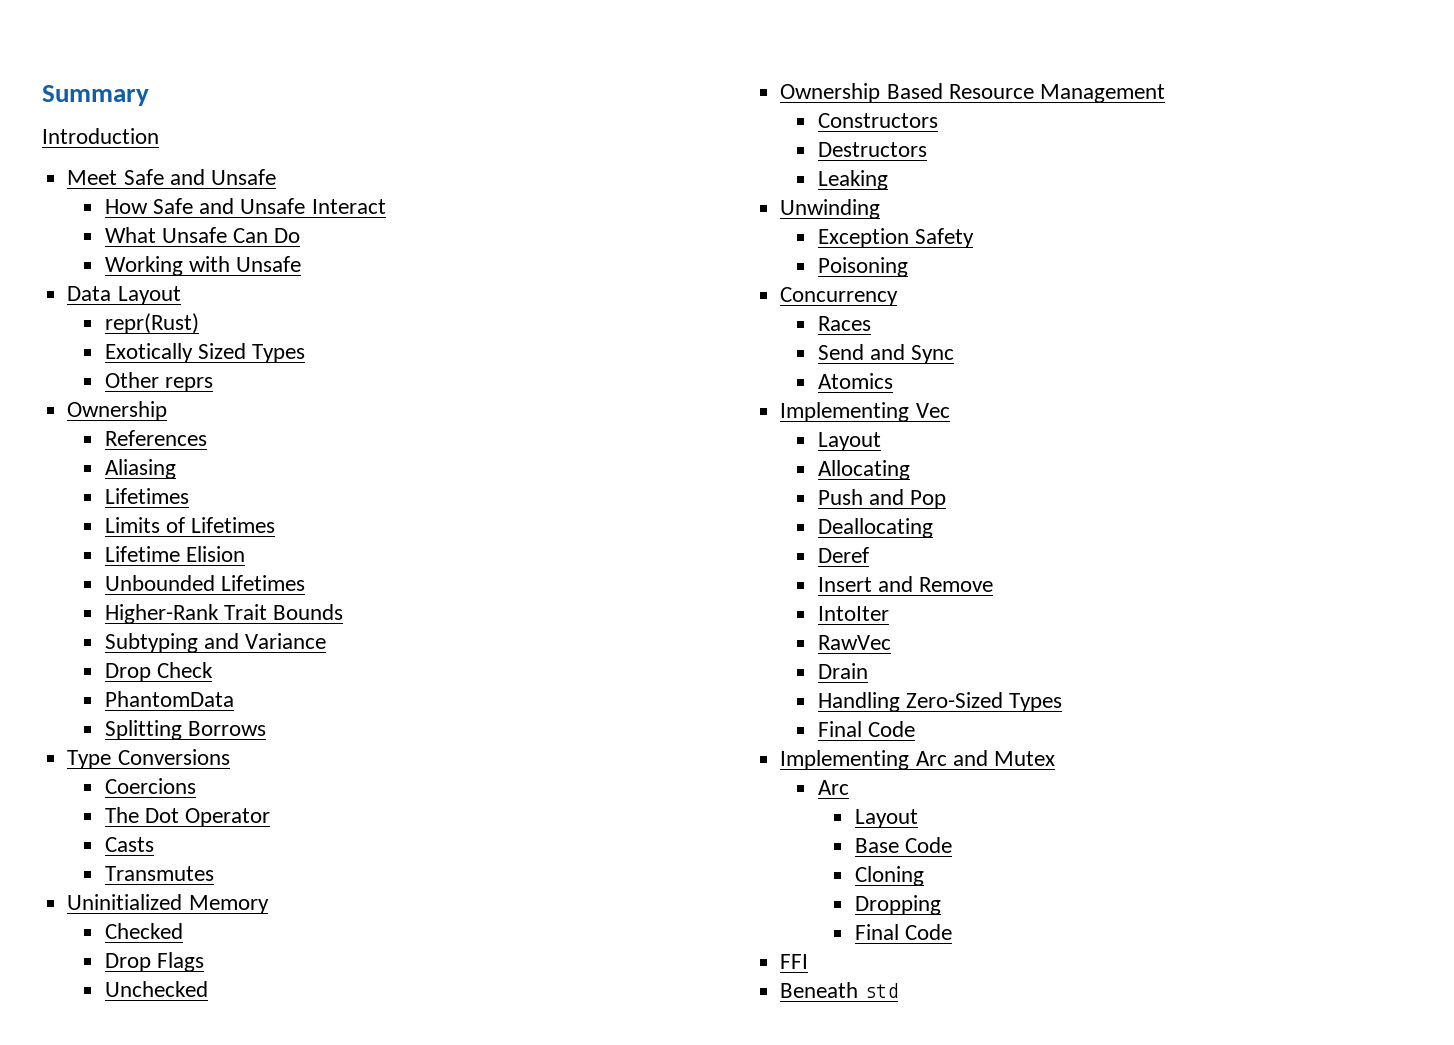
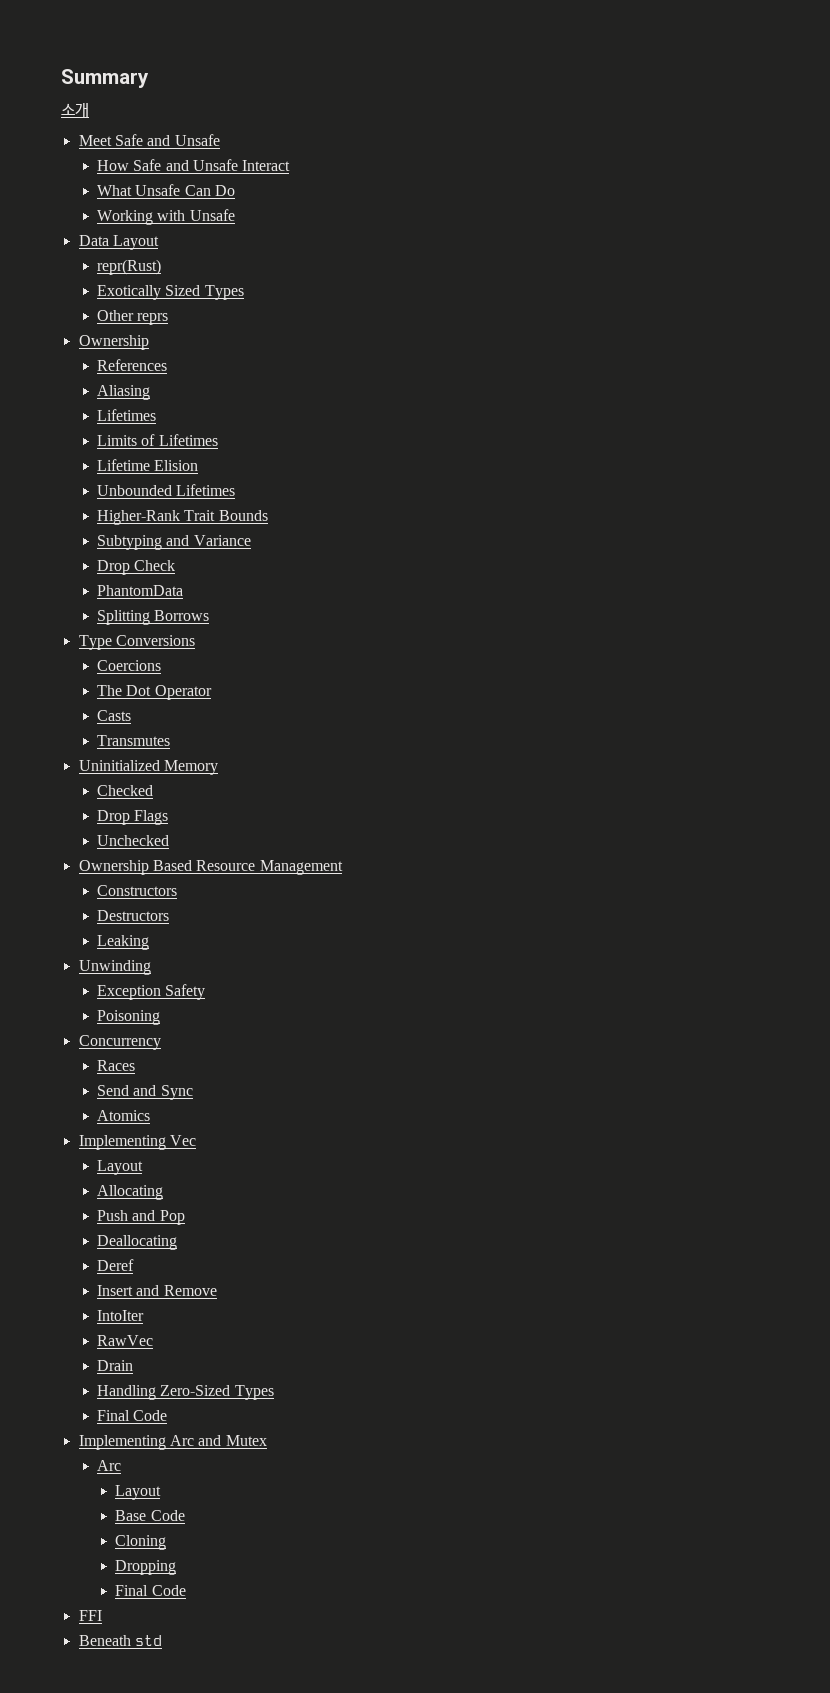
- Introduction
+ 소개

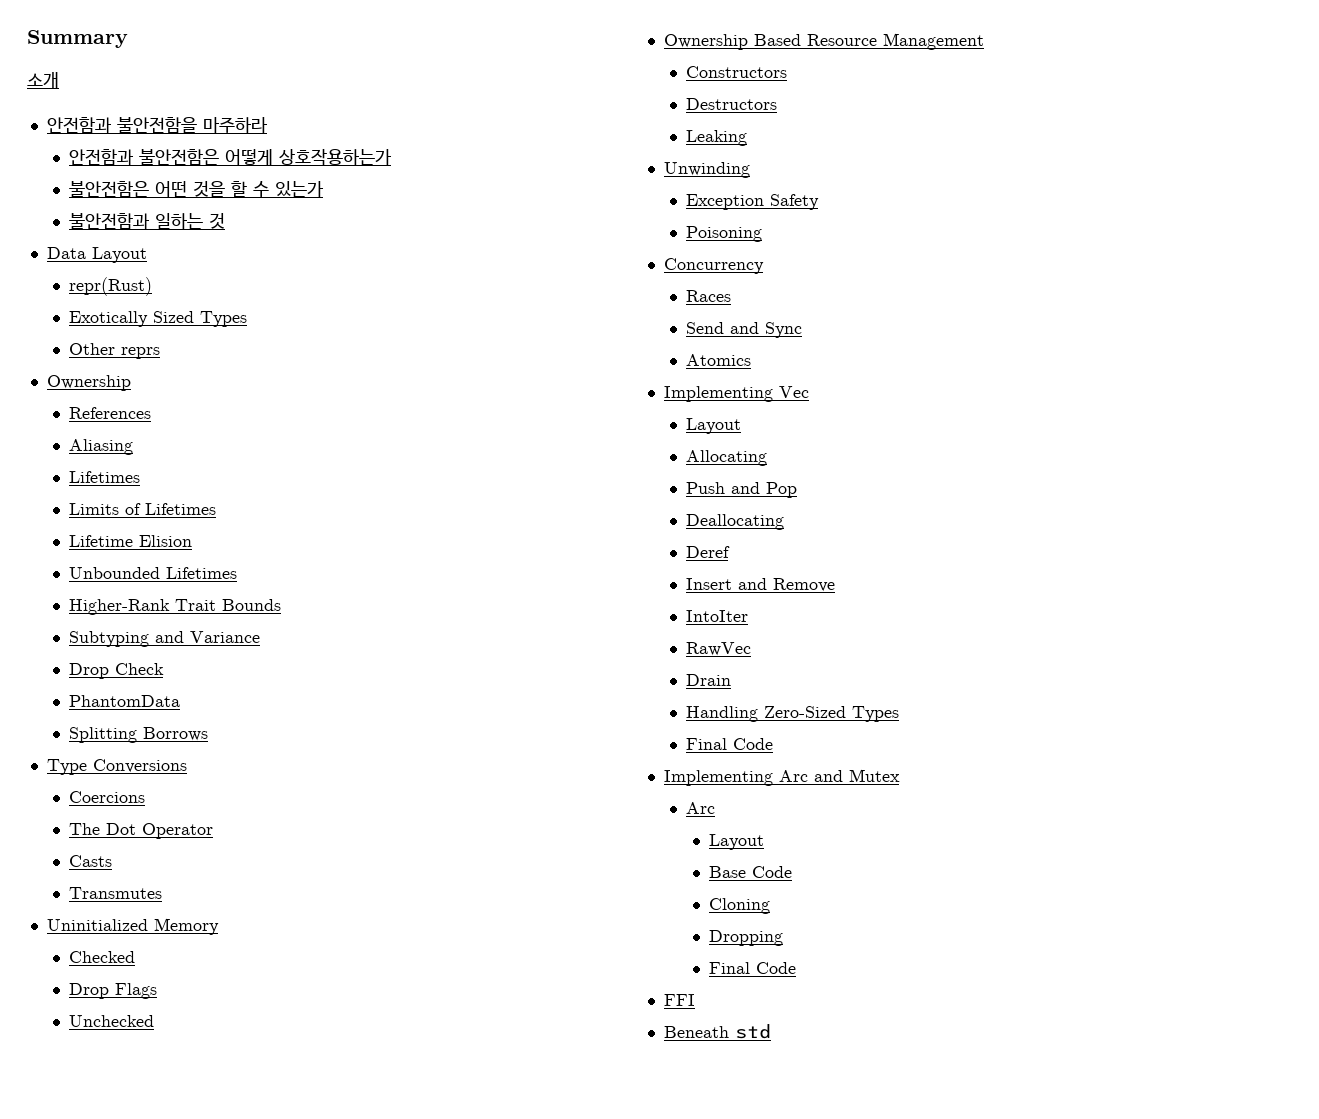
- Meet Safe and Unsafe
- How Safe and Unsafe Interact
- What Unsafe Can Do
- Working with Unsafe
+ 안전함과 불안전함을 마주하라
+ 안전함과 불안전함은 어떻게 상호작용하는가
+ 불안전함은 어떤 것을 할 수 있는가
+ 불안전함과 일하는 것

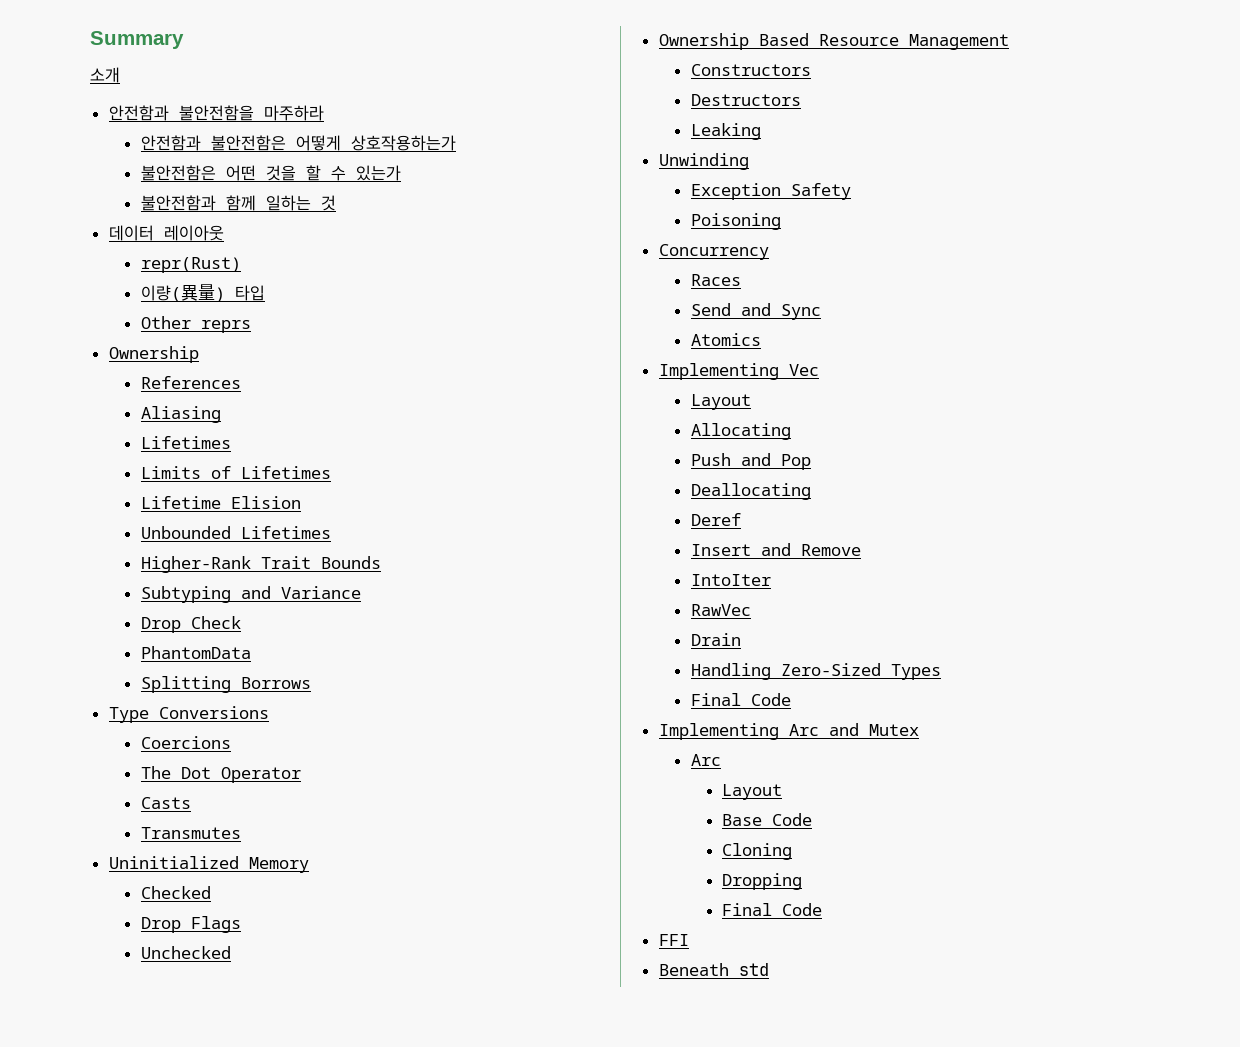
- 불안전함과 일하는 것
+ 불안전함과 함께 일하는 것
- Data Layout
+ 데이터 레이아웃
- Exotically Sized Types
+ 이량(異量) 타입

